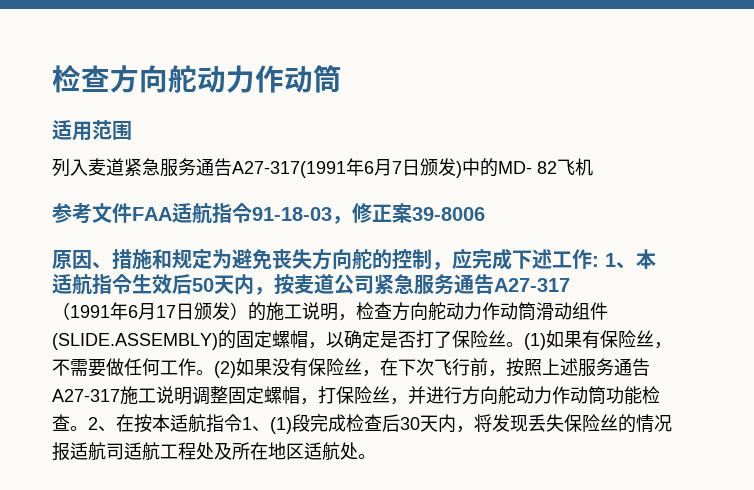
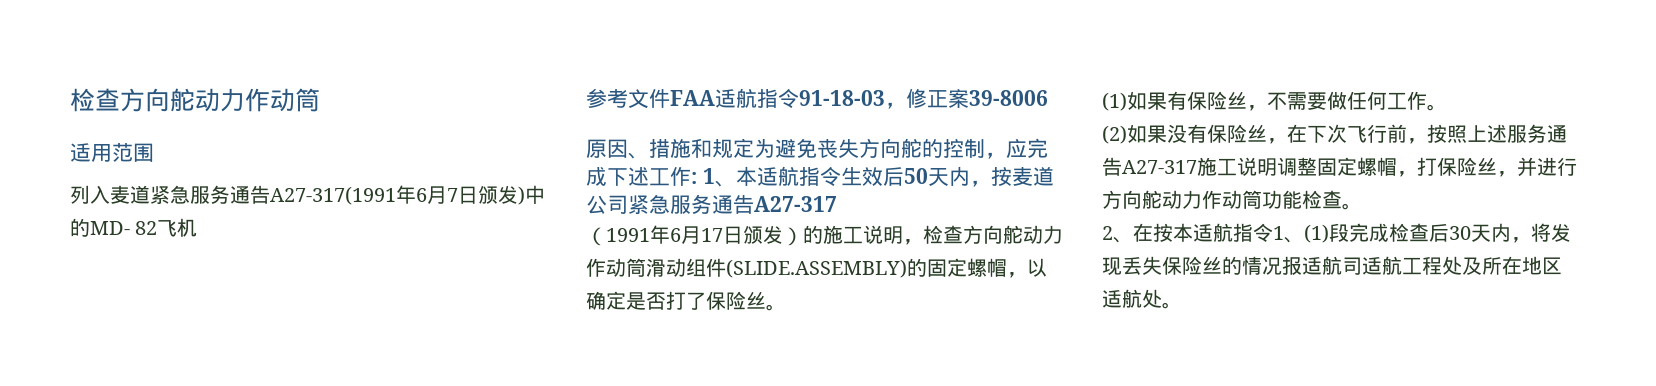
- （1991年6月17日颁发）的施工说明，检查方向舵动力作动筒滑动组件(SLIDE.ASSEMBLY)的固定螺帽，以确定是否打了保险丝。(1)如果有保险丝，不需要做任何工作。(2)如果没有保险丝，在下次飞行前，按照上述服务通告A27-317施工说明调整固定螺帽，打保险丝，并进行方向舵动力作动筒功能检查。2、在按本适航指令1、(1)段完成检查后30天内，将发现丢失保险丝的情况报适航司适航工程处及所在地区适航处。
+ （1991年6月17日颁发）的施工说明，检查方向舵动力作动筒滑动组件(SLIDE.ASSEMBLY)的固定螺帽，以确定是否打了保险丝。
+ (1)如果有保险丝，不需要做任何工作。
+ (2)如果没有保险丝，在下次飞行前，按照上述服务通告A27-317施工说明调整固定螺帽，打保险丝，并进行方向舵动力作动筒功能检查。
+ 2、在按本适航指令1、(1)段完成检查后30天内，将发现丢失保险丝的情况报适航司适航工程处及所在地区适航处。

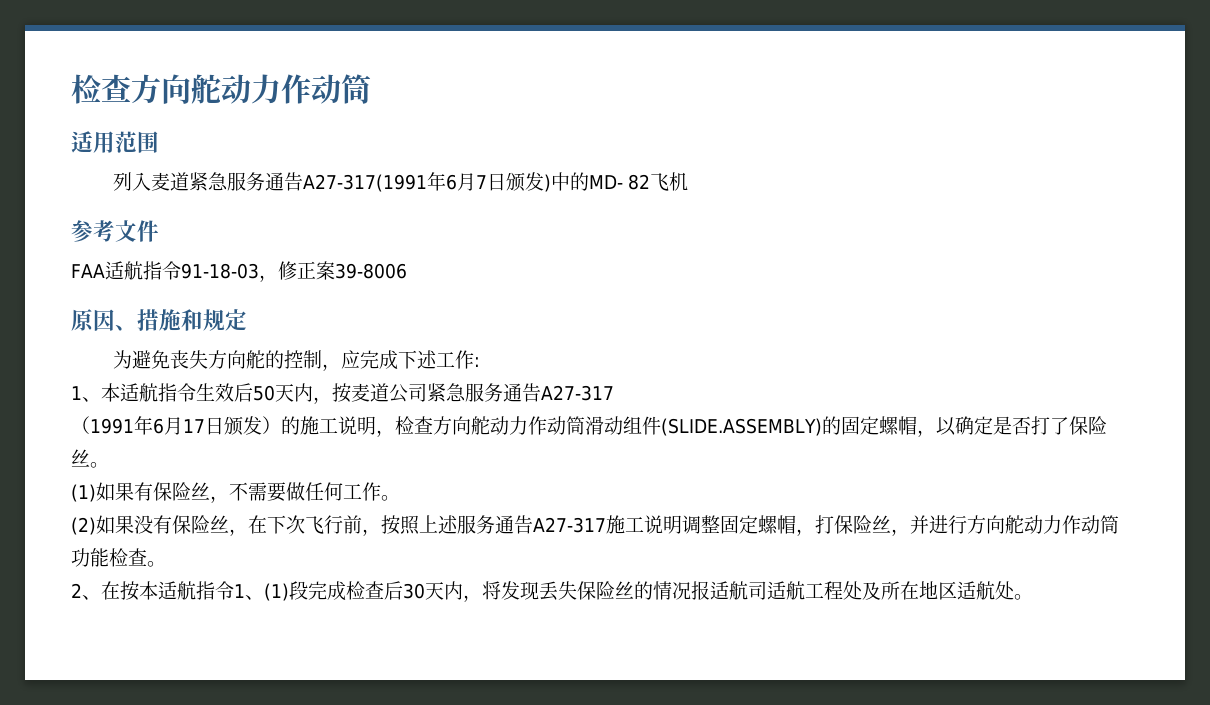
- 参考文件FAA适航指令91-18-03，修正案39-8006
+ 参考文件
+ FAA适航指令91-18-03，修正案39-8006
- 原因、措施和规定为避免丧失方向舵的控制，应完成下述工作: 1、本适航指令生效后50天内，按麦道公司紧急服务通告A27-317
+ 原因、措施和规定
+ 为避免丧失方向舵的控制，应完成下述工作:
+ 1、本适航指令生效后50天内，按麦道公司紧急服务通告A27-317

